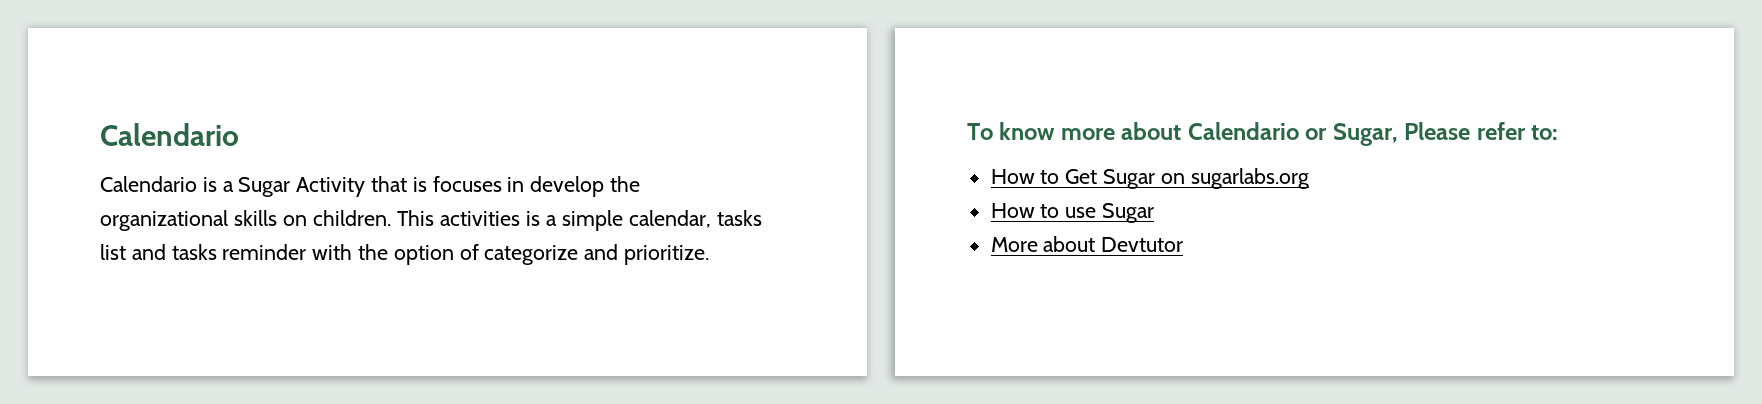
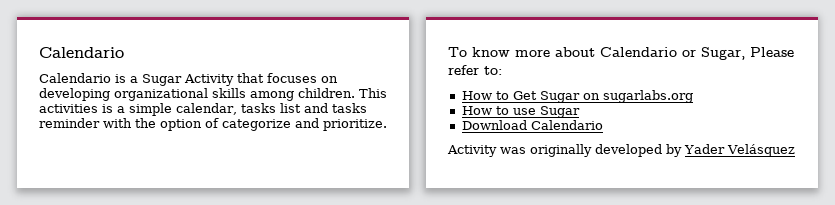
- Calendario is a Sugar Activity that is focuses in develop the organizational skills on children.
+ Calendario is a Sugar Activity that focuses on developing organizational skills among children.
- More about Devtutor
+ Download Calendario
+ Activity was originally developed by Yader Velásquez

